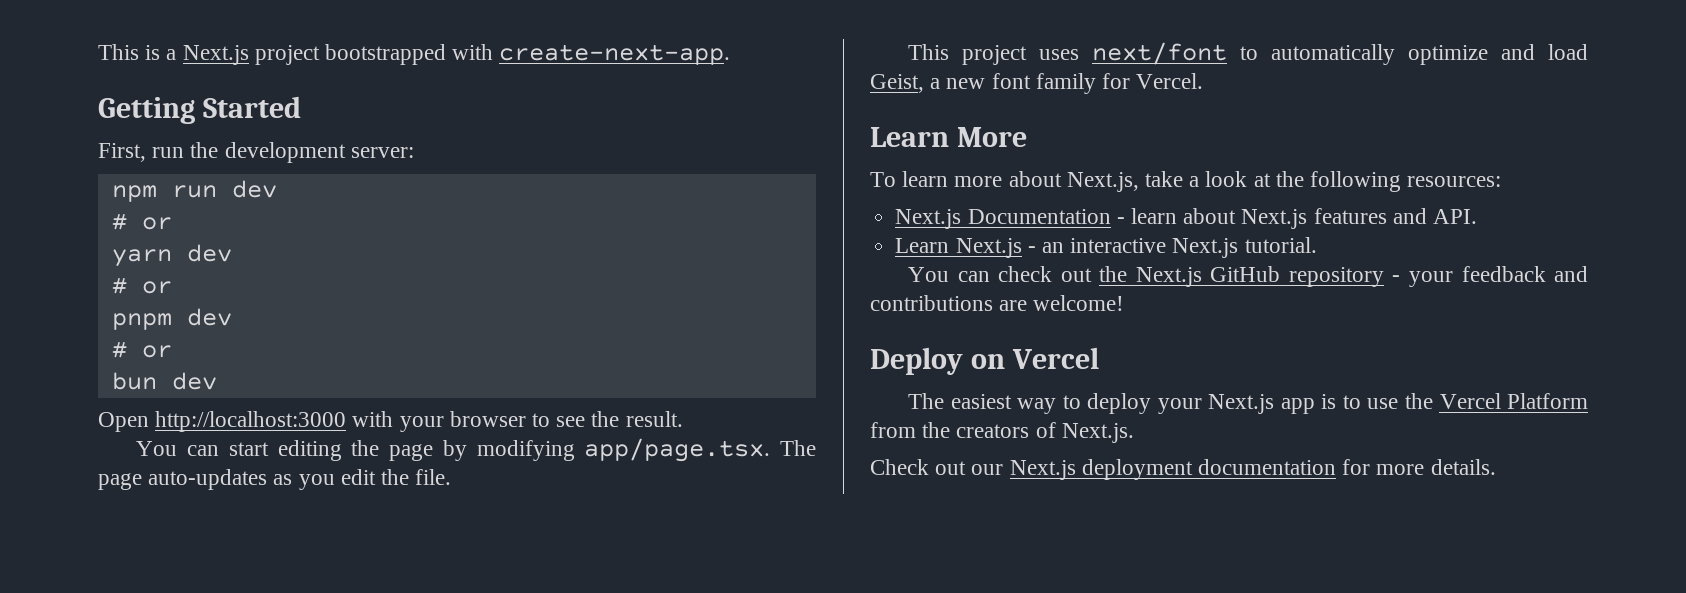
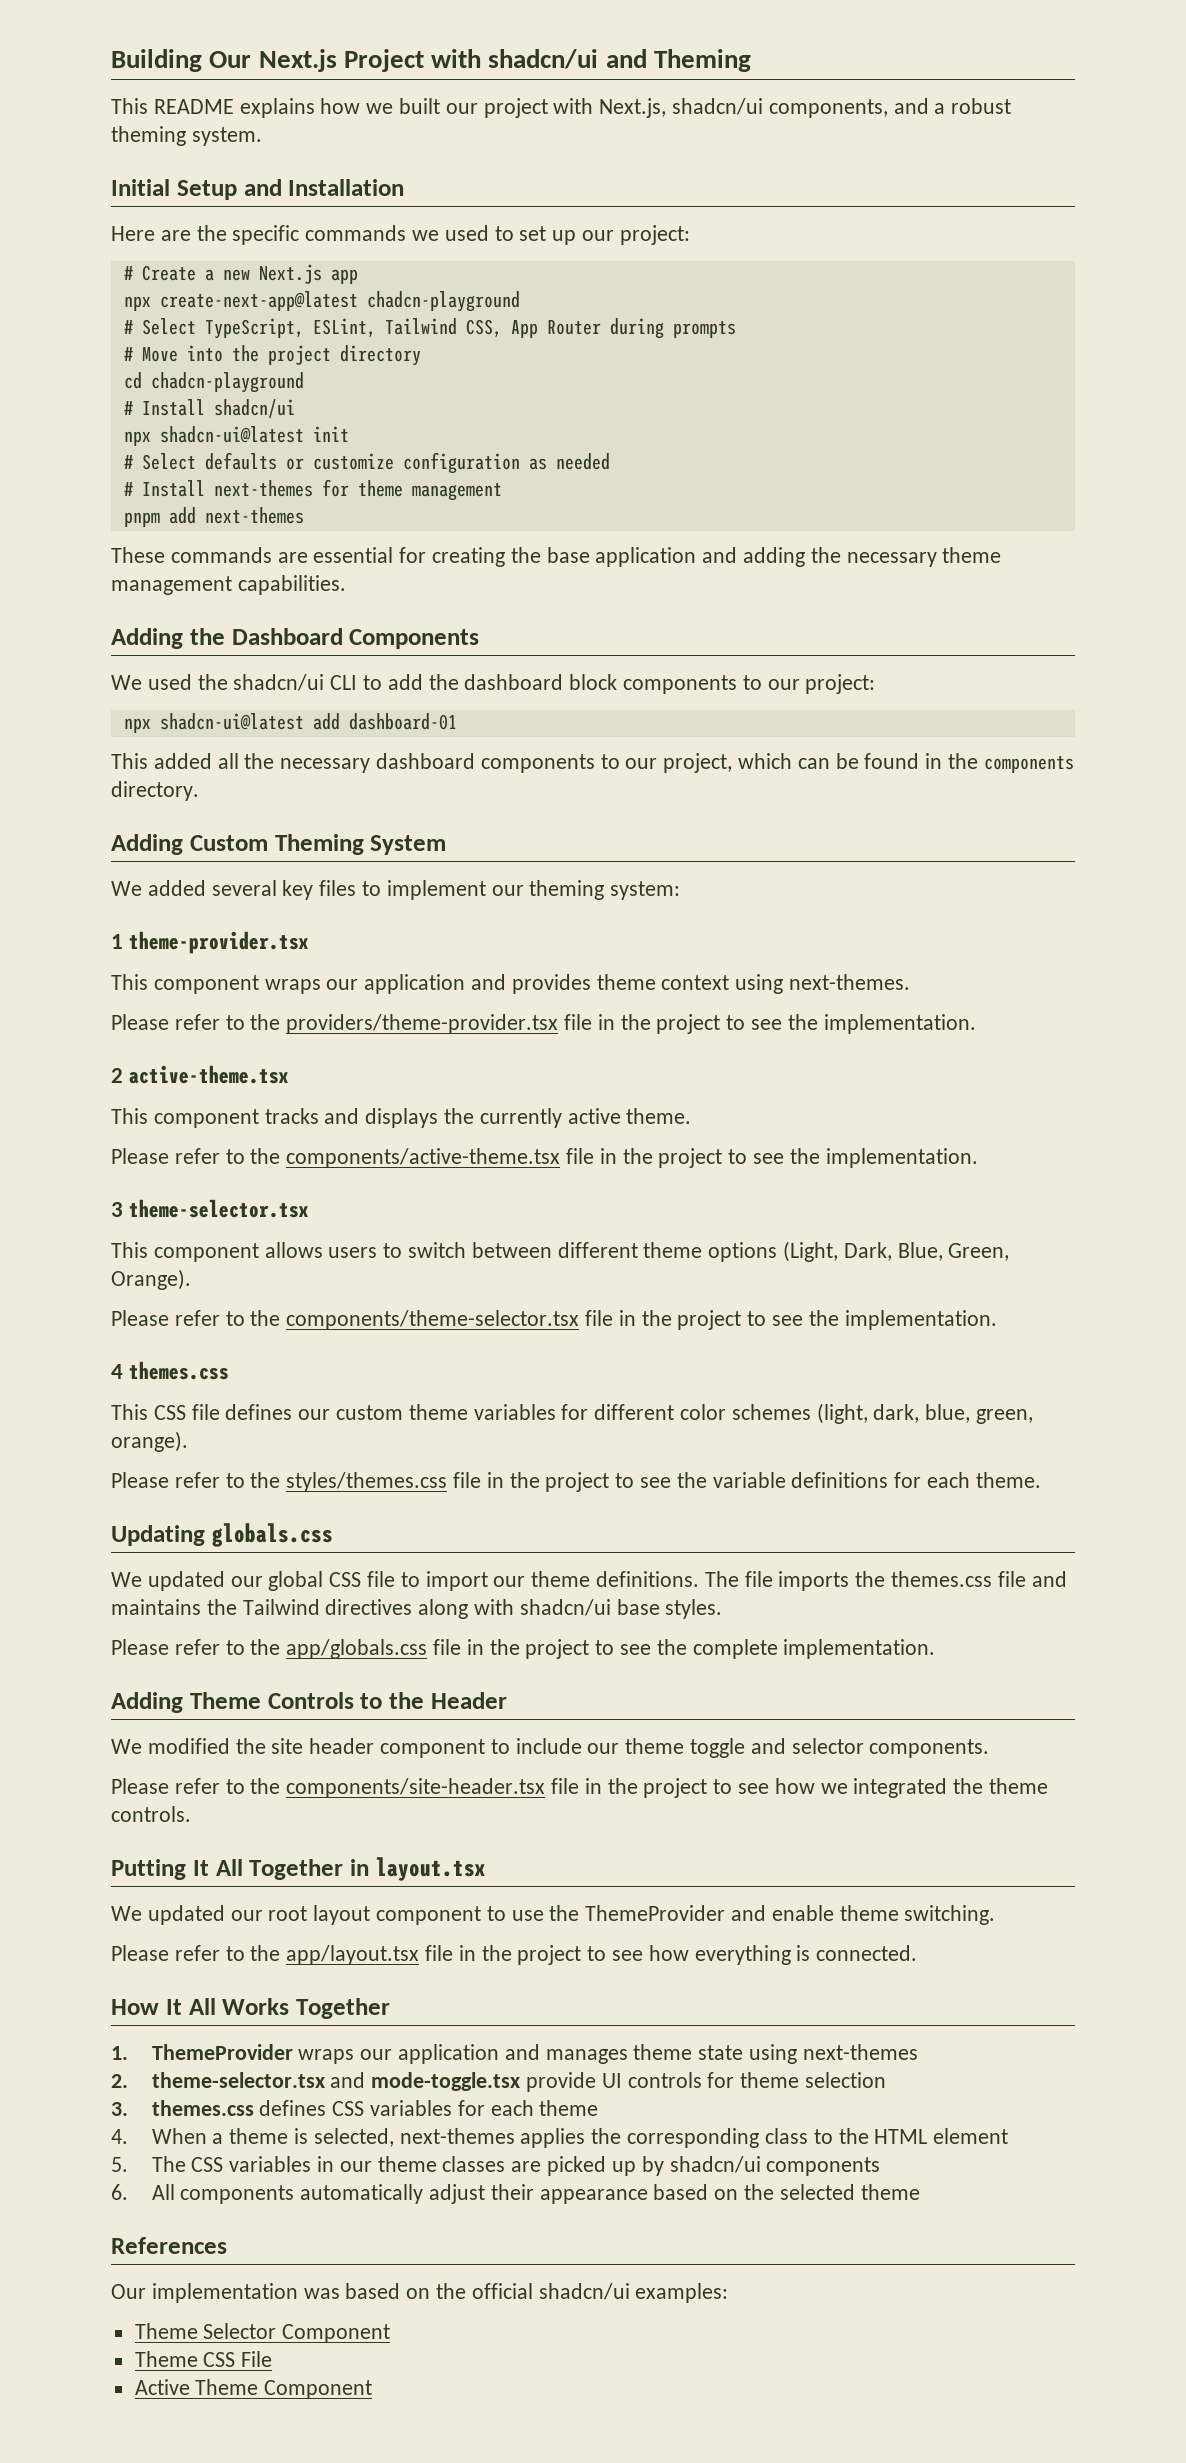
- This is a Next.js project bootstrapped with create-next-app.
- Getting Started
- First, run the development server:
- npm run dev
- # or
- yarn dev
- # or
- pnpm dev
- # or
- bun dev
- Open http://localhost:3000 with your browser to see the result.
- You can start editing the page by modifying app/page.tsx. The page auto-updates as you edit the file.
- This project uses next/font to automatically optimize and load Geist, a new font family for Vercel.
- Learn More
- To learn more about Next.js, take a look at the following resources:
- Next.js Documentation - learn about Next.js features and API.
- Learn Next.js - an interactive Next.js tutorial.
- You can check out the Next.js GitHub repository - your feedback and contributions are welcome!
- Deploy on Vercel
- The easiest way to deploy your Next.js app is to use the Vercel Platform from the creators of Next.js.
- Check out our Next.js deployment documentation for more details.
+ Building Our Next.js Project with shadcn/ui and Theming
+ This README explains how we built our project with Next.js, shadcn/ui components, and a robust theming system.
+ Initial Setup and Installation
+ Here are the specific commands we used to set up our project:
+ # Create a new Next.js app
+ npx create-next-app@latest chadcn-playground
+ # Select TypeScript, ESLint, Tailwind CSS, App Router during prompts
+ # Move into the project directory
+ cd chadcn-playground
+ # Install shadcn/ui
+ npx shadcn-ui@latest init
+ # Select defaults or customize configuration as needed
+ # Install next-themes for theme management
+ pnpm add next-themes
+ These commands are essential for creating the base application and adding the necessary theme management capabilities.
+ Adding the Dashboard Components
+ We used the shadcn/ui CLI to add the dashboard block components to our project:
+ npx shadcn-ui@latest add dashboard-01
+ This added all the necessary dashboard components to our project, which can be found in the components directory.
+ Adding Custom Theming System
+ We added several key files to implement our theming system:
+ 1 theme-provider.tsx
+ This component wraps our application and provides theme context using next-themes.
+ Please refer to the providers/theme-provider.tsx file in the project to see the implementation.
+ 2 active-theme.tsx
+ This component tracks and displays the currently active theme.
+ Please refer to the components/active-theme.tsx file in the project to see the implementation.
+ 3 theme-selector.tsx
+ This component allows users to switch between different theme options (Light, Dark, Blue, Green, Orange).
+ Please refer to the components/theme-selector.tsx file in the project to see the implementation.
+ 4 themes.css
+ This CSS file defines our custom theme variables for different color schemes (light, dark, blue, green, orange).
+ Please refer to the styles/themes.css file in the project to see the variable definitions for each theme.
+ Updating globals.css
+ We updated our global CSS file to import our theme definitions. The file imports the themes.css file and maintains the Tailwind directives along with shadcn/ui base styles.
+ Please refer to the app/globals.css file in the project to see the complete implementation.
+ Adding Theme Controls to the Header
+ We modified the site header component to include our theme toggle and selector components.
+ Please refer to the components/site-header.tsx file in the project to see how we integrated the theme controls.
+ Putting It All Together in layout.tsx
+ We updated our root layout component to use the ThemeProvider and enable theme switching.
+ Please refer to the app/layout.tsx file in the project to see how everything is connected.
+ How It All Works Together
+ 1. ThemeProvider wraps our application and manages theme state using next-themes
+ 2. theme-selector.tsx and mode-toggle.tsx provide UI controls for theme selection
+ 3. themes.css defines CSS variables for each theme
+ 4. When a theme is selected, next-themes applies the corresponding class to the HTML element
+ 5. The CSS variables in our theme classes are picked up by shadcn/ui components
+ 6. All components automatically adjust their appearance based on the selected theme
+ References
+ Our implementation was based on the official shadcn/ui examples:
+ Theme Selector Component
+ Theme CSS File
+ Active Theme Component

